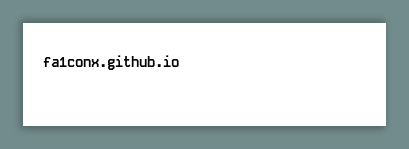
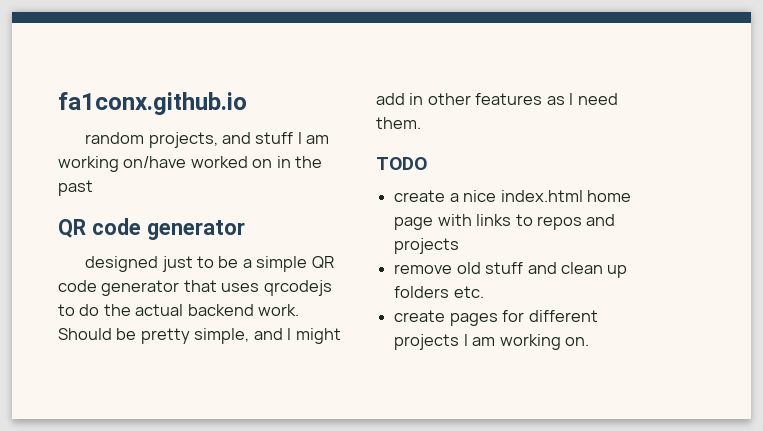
+ random projects, and stuff I am working on/have worked on in the past
+ QR code generator
+ designed just to be a simple QR code generator that uses qrcodejs to do the actual backend work. Should be pretty simple, and I might add in other features as I need them.
+ TODO
+ create a nice index.html home page with links to repos and projects
+ remove old stuff and clean up folders etc.
+ create pages for different projects I am working on.

